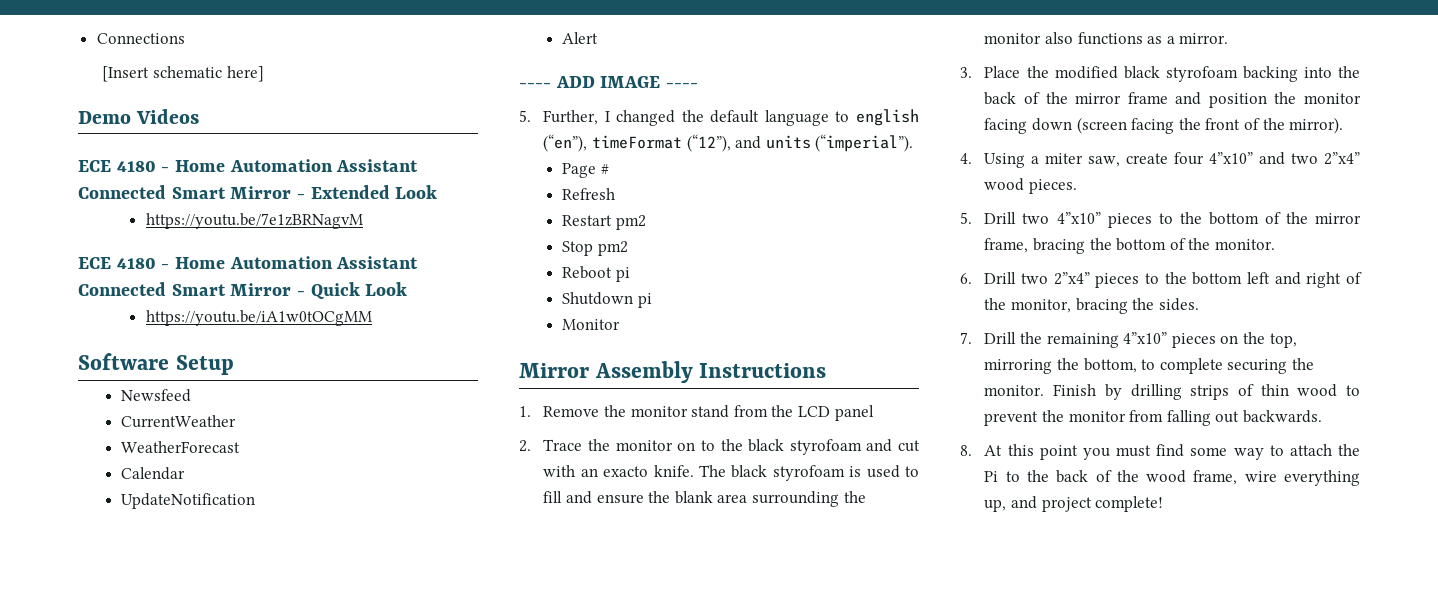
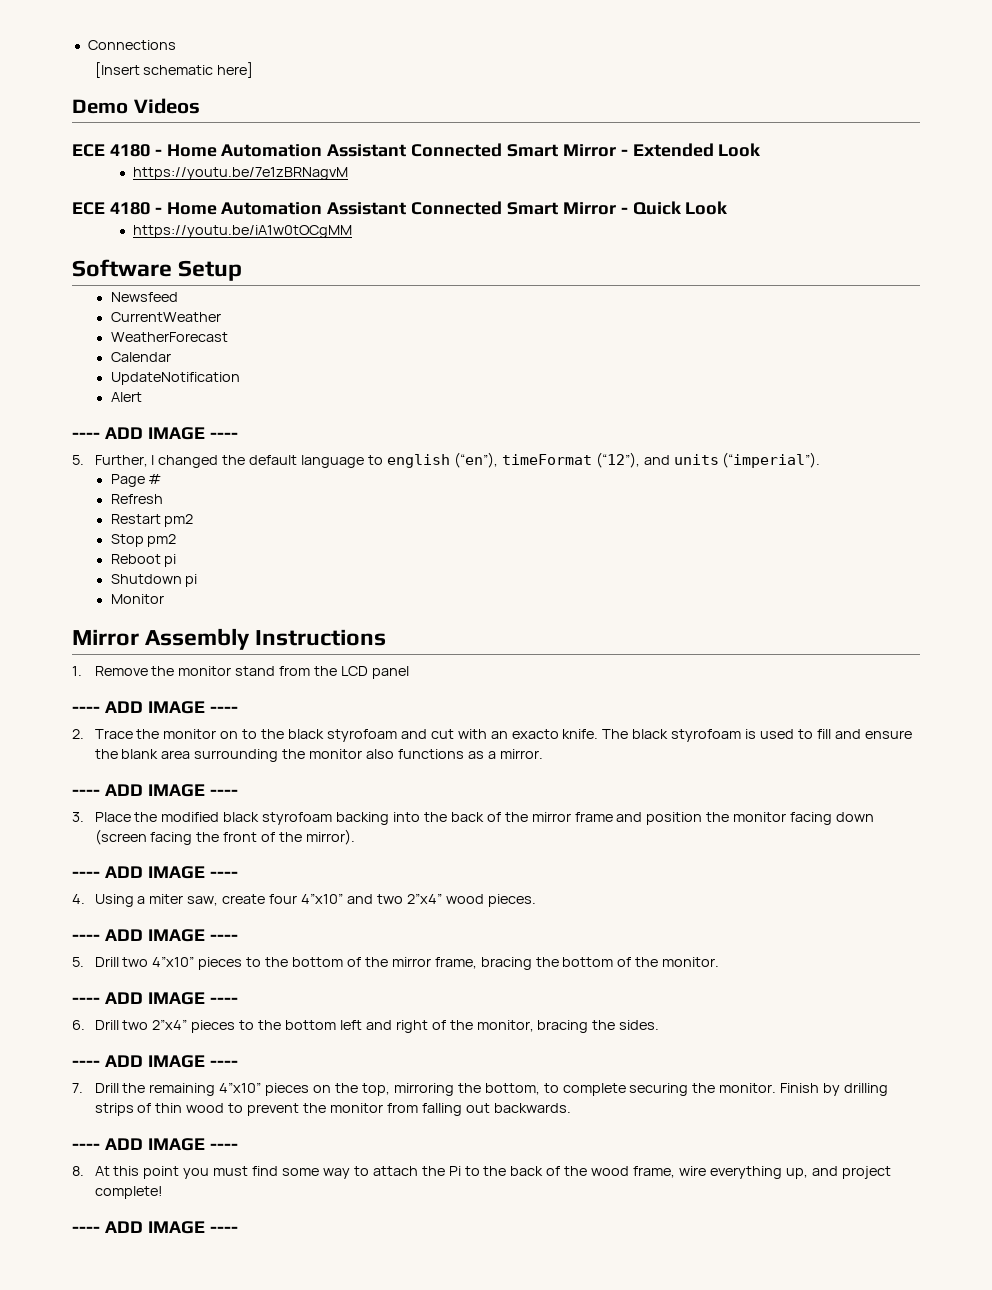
  1. Remove the monitor stand from the LCD panel
+ ---- ADD IMAGE ----
  The black styrofoam is used to fill and ensure the blank area surrounding the monitor also functions as a mirror.
+ ---- ADD IMAGE ----
  3. Place the modified black styrofoam backing into the back of the mirror frame and position the monitor facing down (screen facing the front of the mirror).
+ ---- ADD IMAGE ----
  4. Using a miter saw, create four 4”x10” and two 2”x4” wood pieces.
+ ---- ADD IMAGE ----
  5. Drill two 4”x10” pieces to the bottom of the mirror frame, bracing the bottom of the monitor.
+ ---- ADD IMAGE ----
  6. Drill two 2”x4” pieces to the bottom left and right of the monitor, bracing the sides.
+ ---- ADD IMAGE ----
  Finish by drilling strips of thin wood to prevent the monitor from falling out backwards.
+ ---- ADD IMAGE ----
  8. At this point you must find some way to attach the Pi to the back of the wood frame, wire everything up, and project complete!
+ ---- ADD IMAGE ----

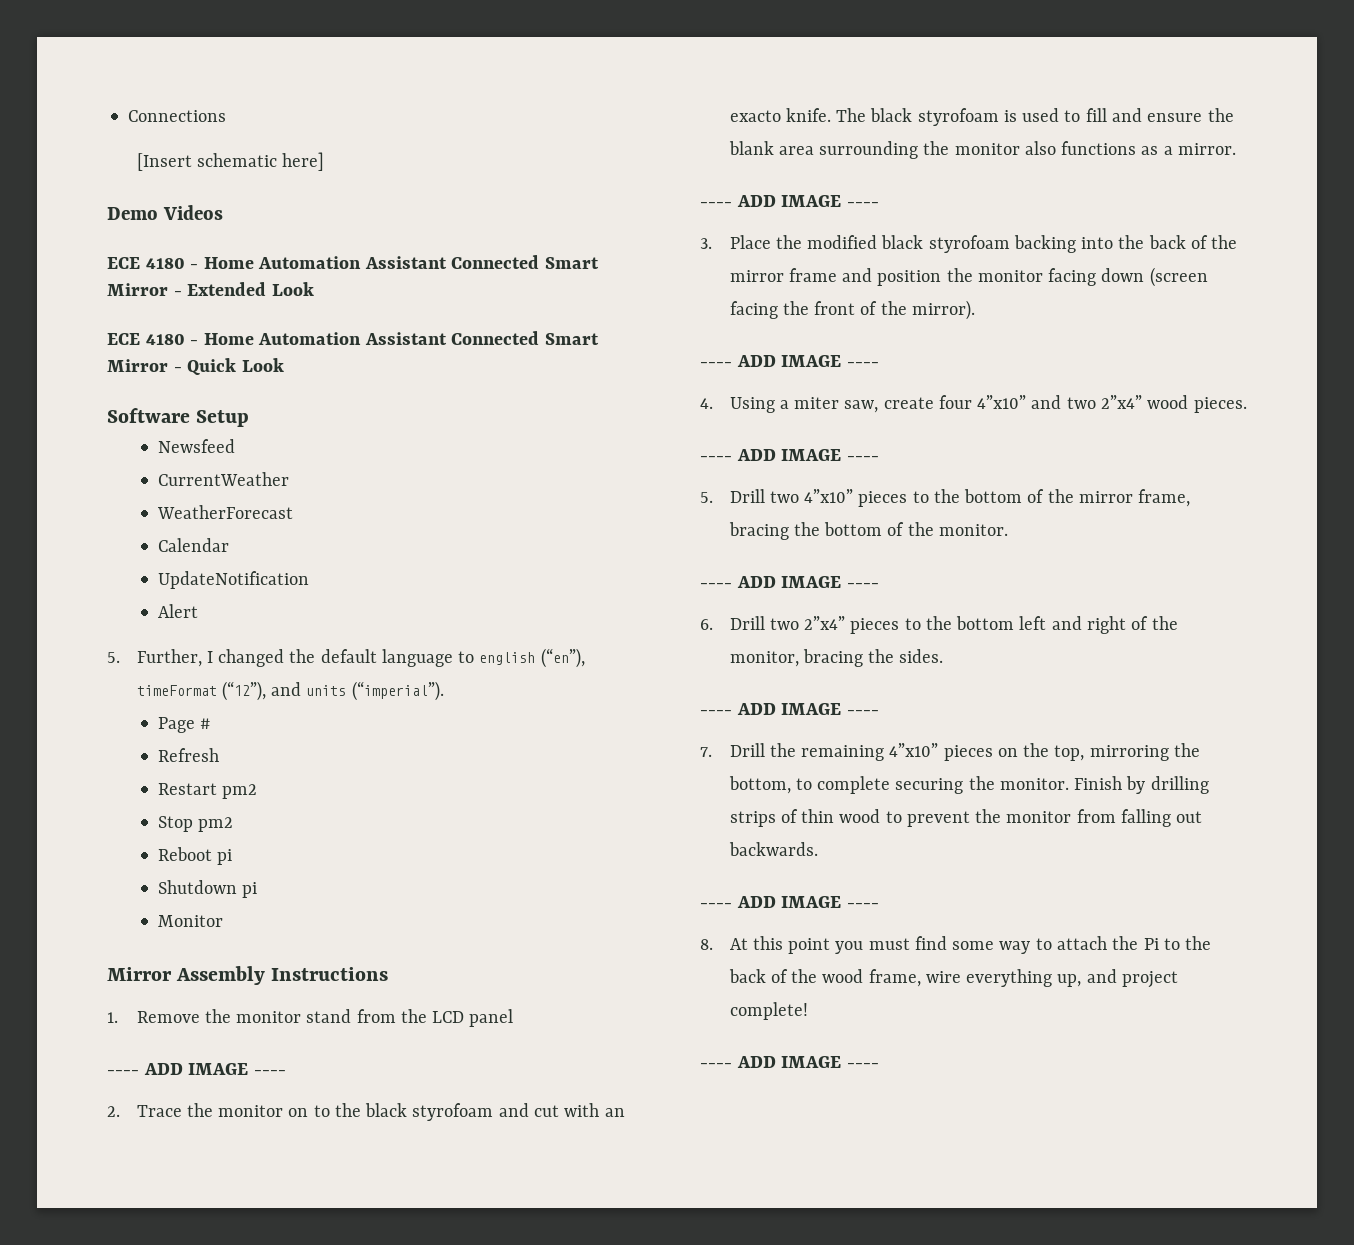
- https://youtu.be/7e1zBRNagvM
- https://youtu.be/iA1w0tOCgMM
  Alert
- ---- ADD IMAGE ----

